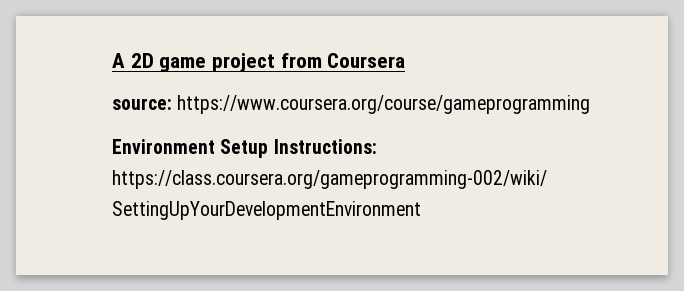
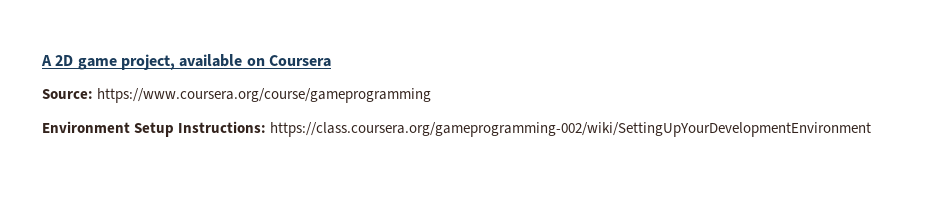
- A 2D game project from Coursera
+ A 2D game project, available on Coursera
- source: https://www.coursera.org/course/gameprogramming
+ Source: https://www.coursera.org/course/gameprogramming

